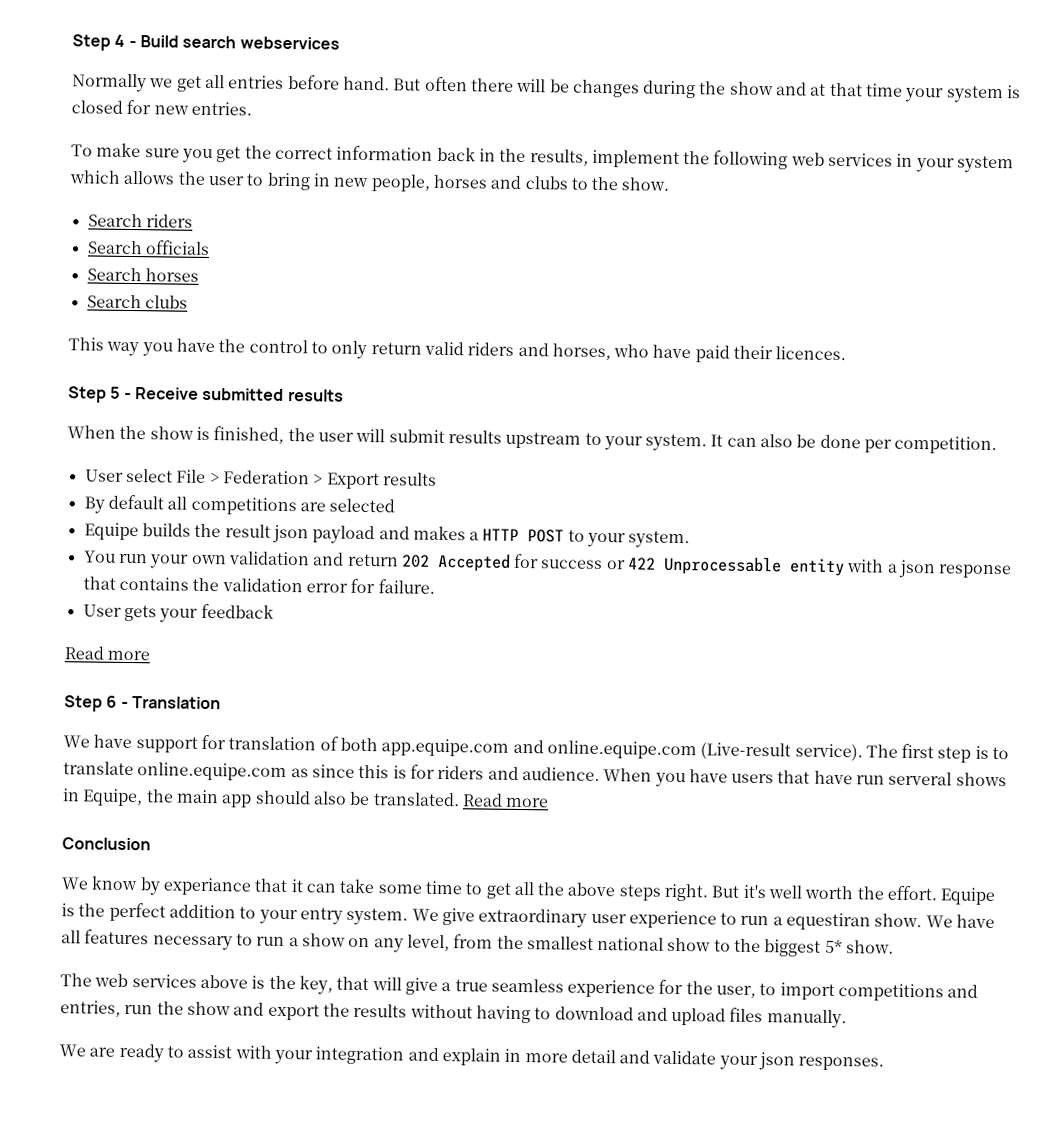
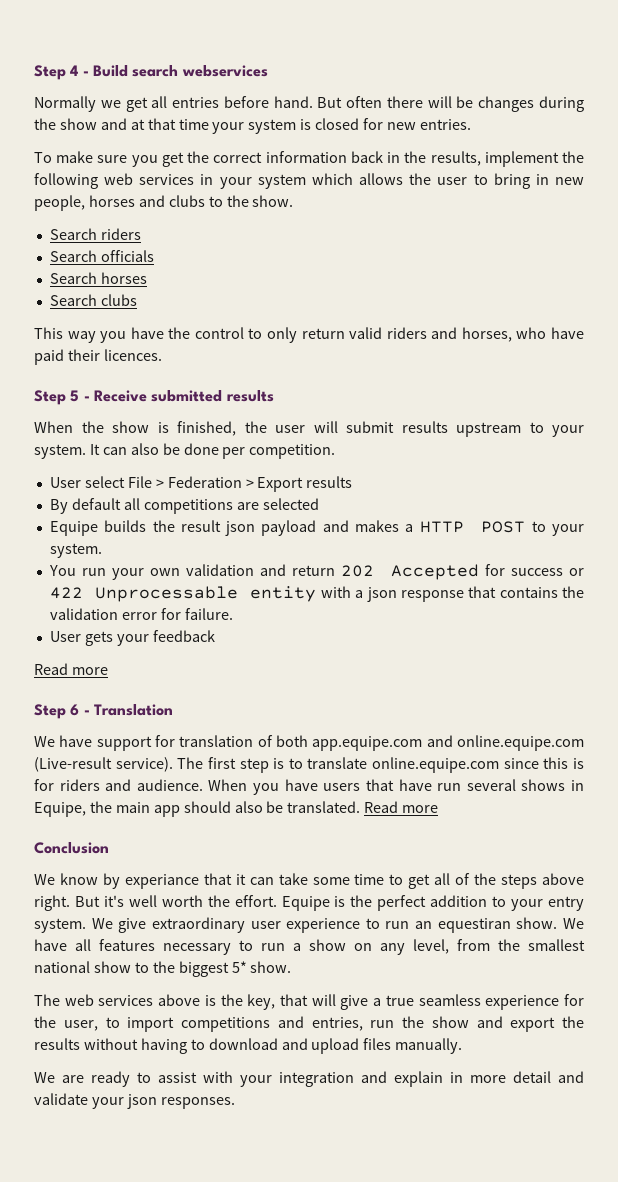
- The first step is to translate online.equipe.com as since this is for riders and audience.
+ The first step is to translate online.equipe.com since this is for riders and audience.
- When you have users that have run serveral shows in Equipe, the main app should also be translated.
+ When you have users that have run several shows in Equipe, the main app should also be translated.
- We know by experiance that it can take some time to get all the above steps right.
+ We know by experiance that it can take some time to get all of the steps above right.
- We give extraordinary user experience to run a equestiran show.
+ We give extraordinary user experience to run an equestiran show.

